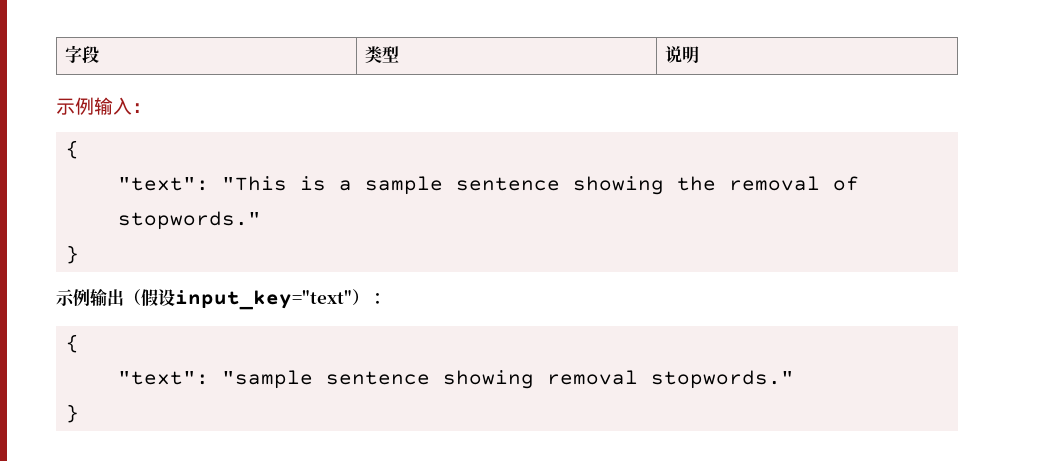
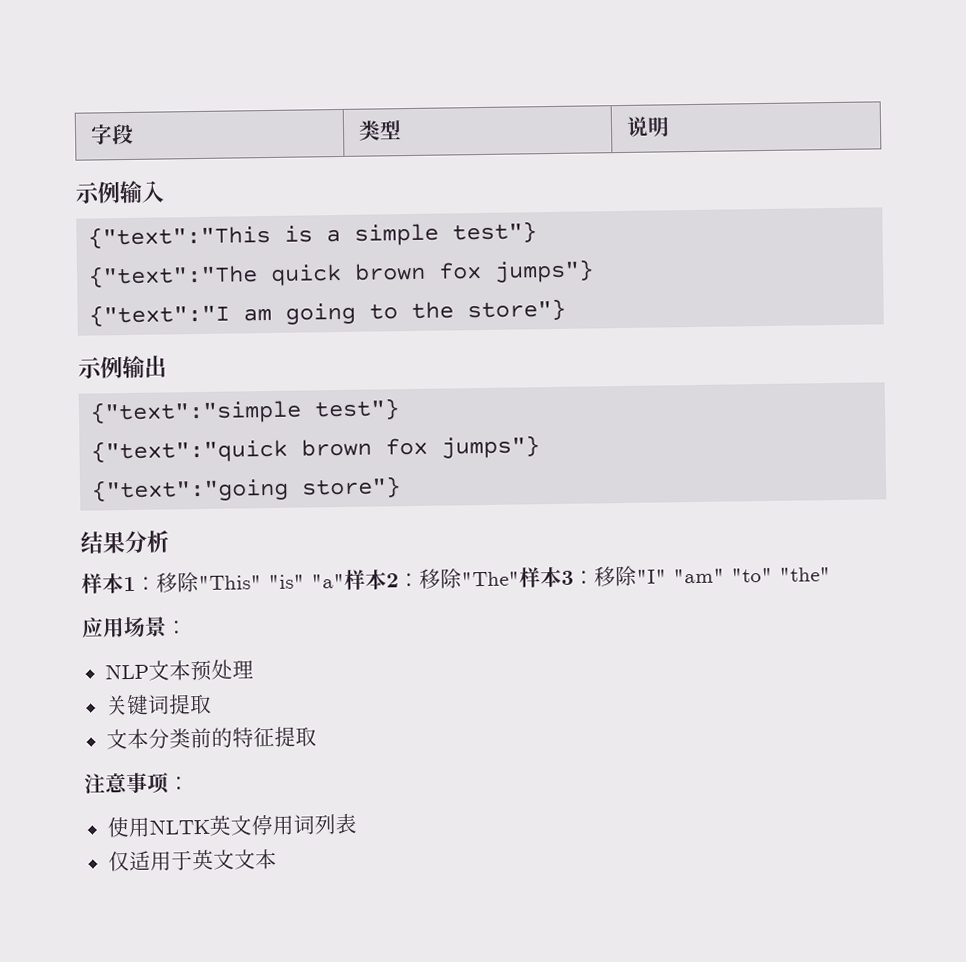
- 示例输入：
- {
- "text": "This is a sample sentence showing the removal of stopwords."
- }
- 示例输出（假设input_key="text"）：
- {
- "text": "sample sentence showing removal stopwords."
- }
+ 示例输入
+ {"text":"This is a simple test"}
+ {"text":"The quick brown fox jumps"}
+ {"text":"I am going to the store"}
+ 示例输出
+ {"text":"simple test"}
+ {"text":"quick brown fox jumps"}
+ {"text":"going store"}
+ 结果分析
+ 样本1：移除"This" "is" "a"样本2：移除"The"样本3：移除"I" "am" "to" "the"
+ 应用场景：
+ NLP文本预处理
+ 关键词提取
+ 文本分类前的特征提取
+ 注意事项：
+ 使用NLTK英文停用词列表
+ 仅适用于英文文本

